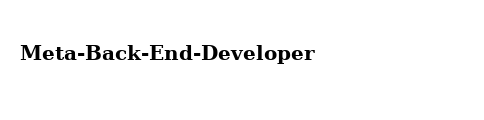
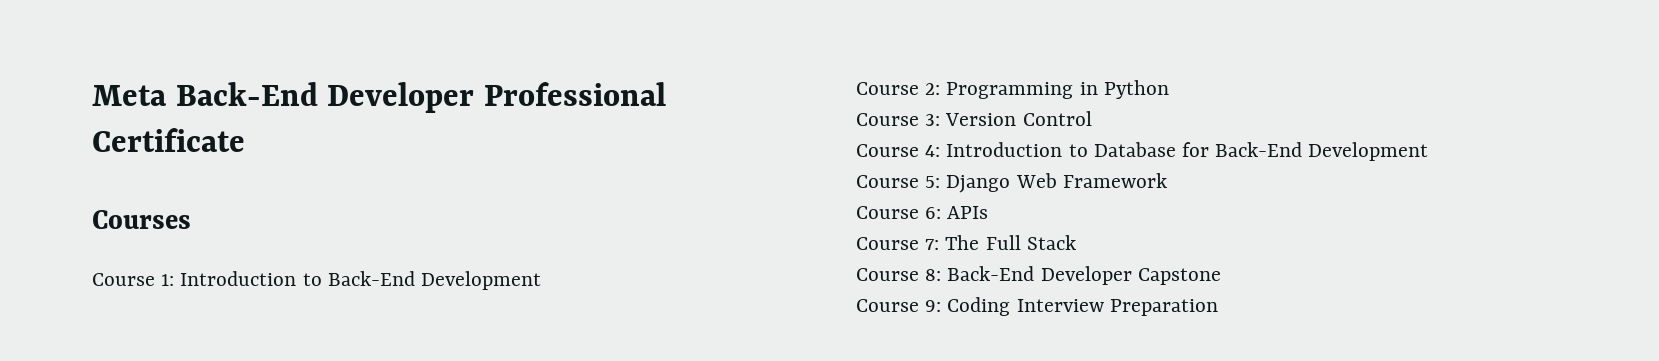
- Meta-Back-End-Developer
+ Meta Back-End Developer Professional Certificate
+ Courses
+ Course 1: Introduction to Back-End Development
+ Course 2: Programming in Python
+ Course 3: Version Control
+ Course 4: Introduction to Database for Back-End Development
+ Course 5: Django Web Framework
+ Course 6: APIs
+ Course 7: The Full Stack
+ Course 8: Back-End Developer Capstone
+ Course 9: Coding Interview Preparation

